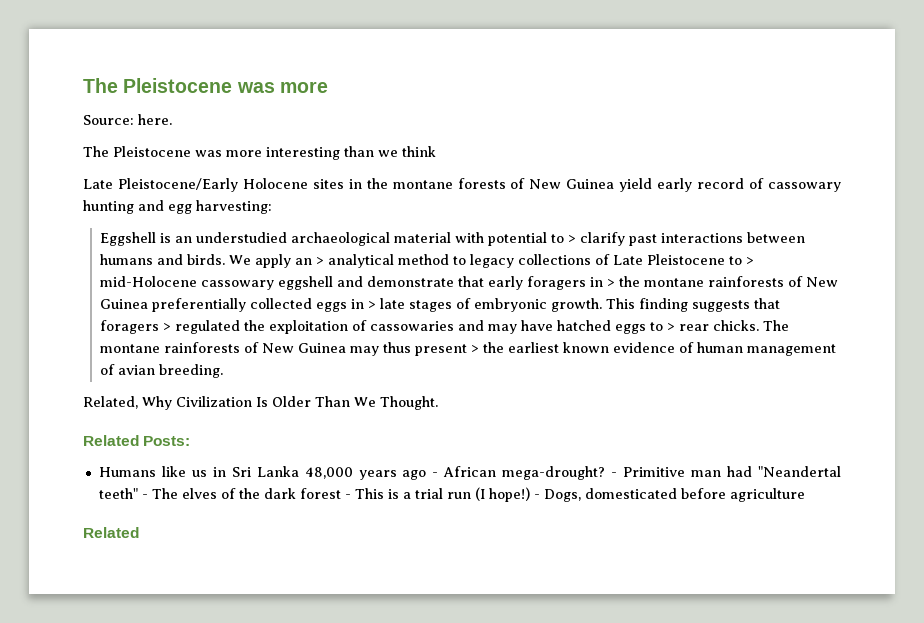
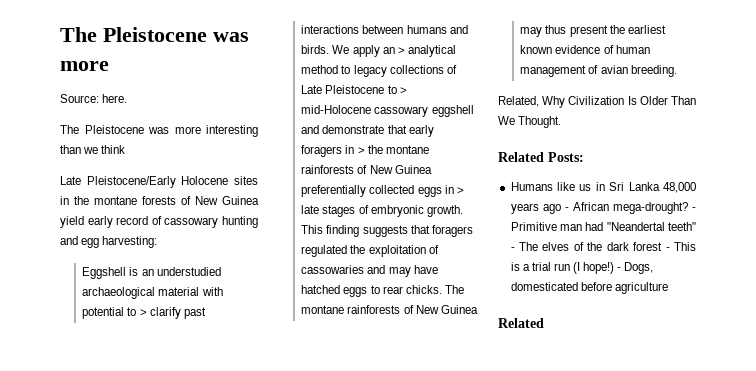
- This finding suggests that foragers > regulated the exploitation of cassowaries and may have hatched eggs to > rear chicks.
+ This finding suggests that foragers regulated the exploitation of cassowaries and may have hatched eggs to rear chicks.
- The montane rainforests of New Guinea may thus present > the earliest known evidence of human management of avian breeding.
+ The montane rainforests of New Guinea may thus present the earliest known evidence of human management of avian breeding.

